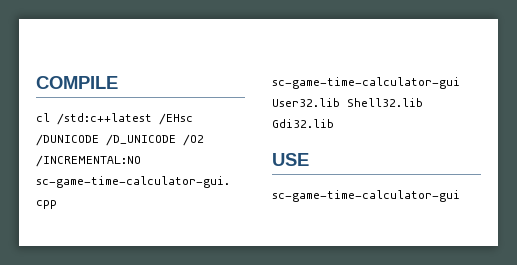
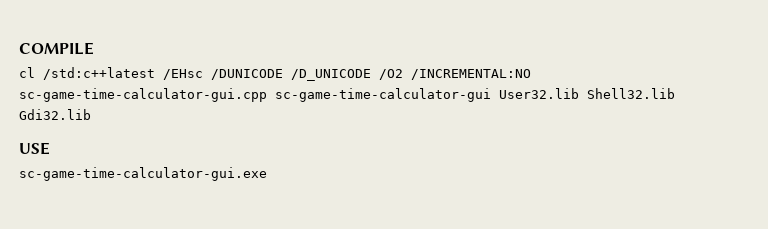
  USE
- sc-game-time-calculator-gui
+ sc-game-time-calculator-gui.exe

